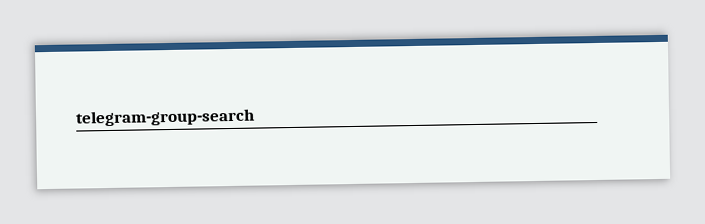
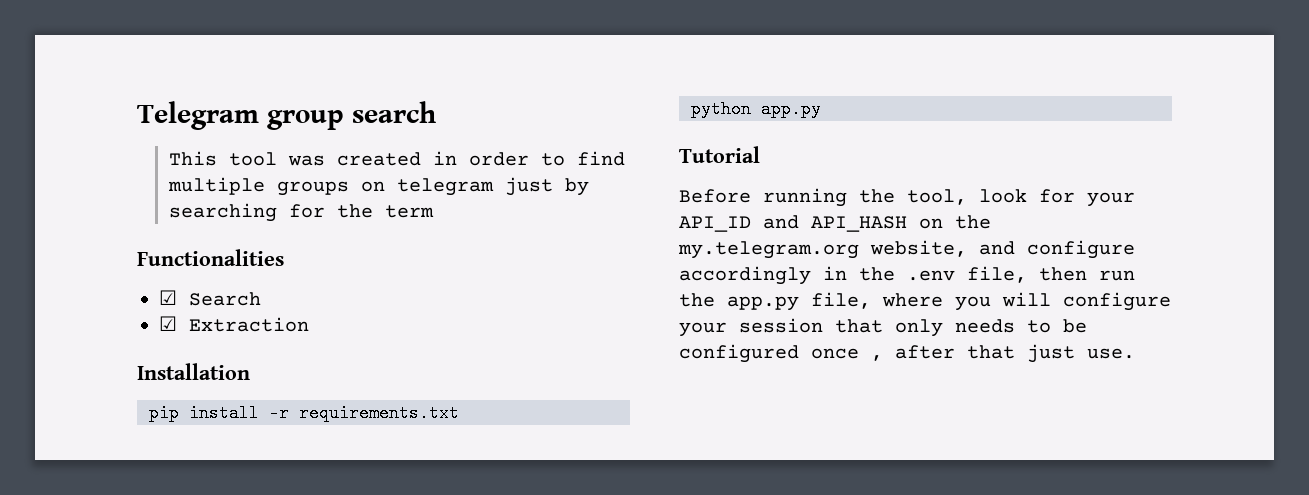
- telegram-group-search
+ Telegram group search
+ This tool was created in order to find multiple groups on telegram just by searching for the term
+ Functionalities
+ ☑ Search
+ ☑ Extraction
+ Installation
+ pip install -r requirements.txt
+ python app.py
+ Tutorial
+ Before running the tool, look for your API_ID and API_HASH on the my.telegram.org website, and configure accordingly in the .env file, then run the app.py file, where you will configure your session that only needs to be configured once , after that just use.

